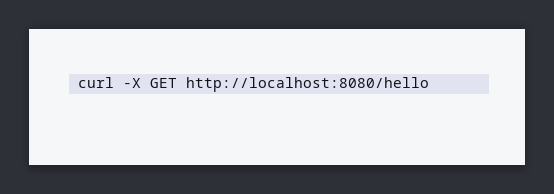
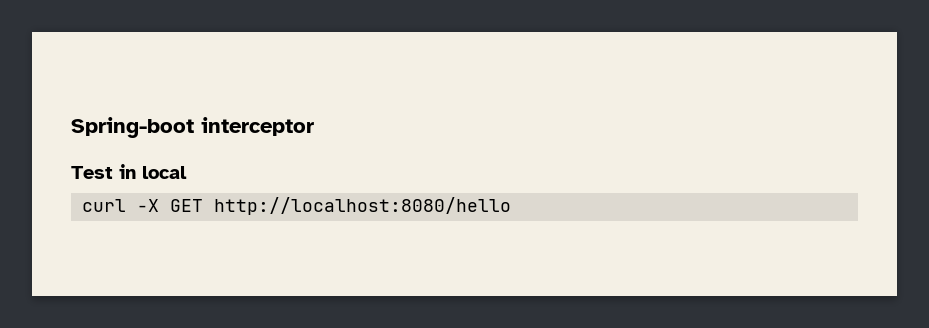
+ Spring-boot interceptor
+ Test in local

